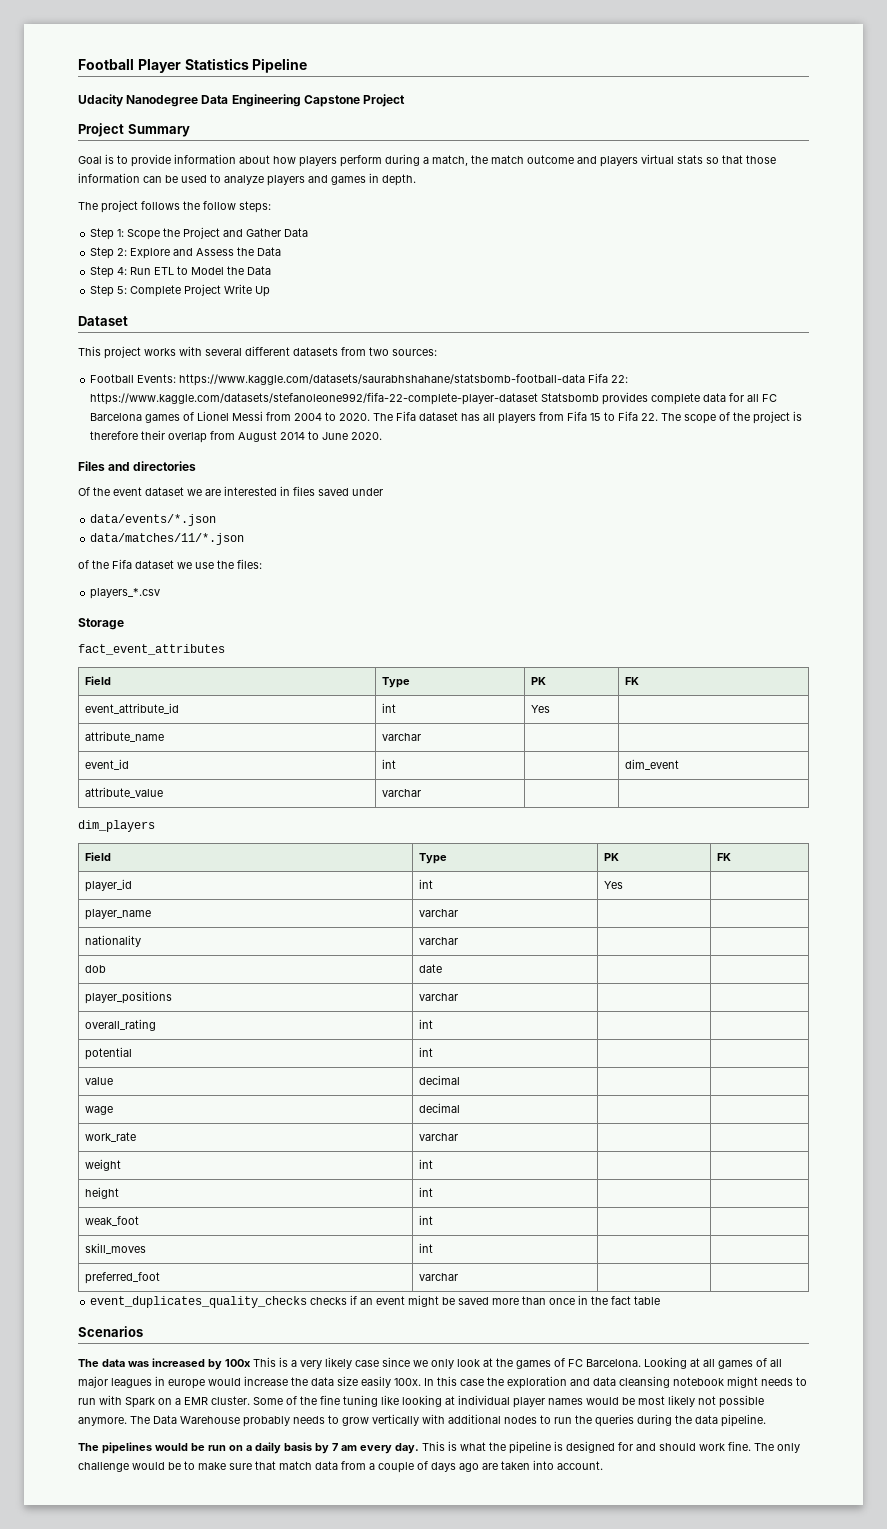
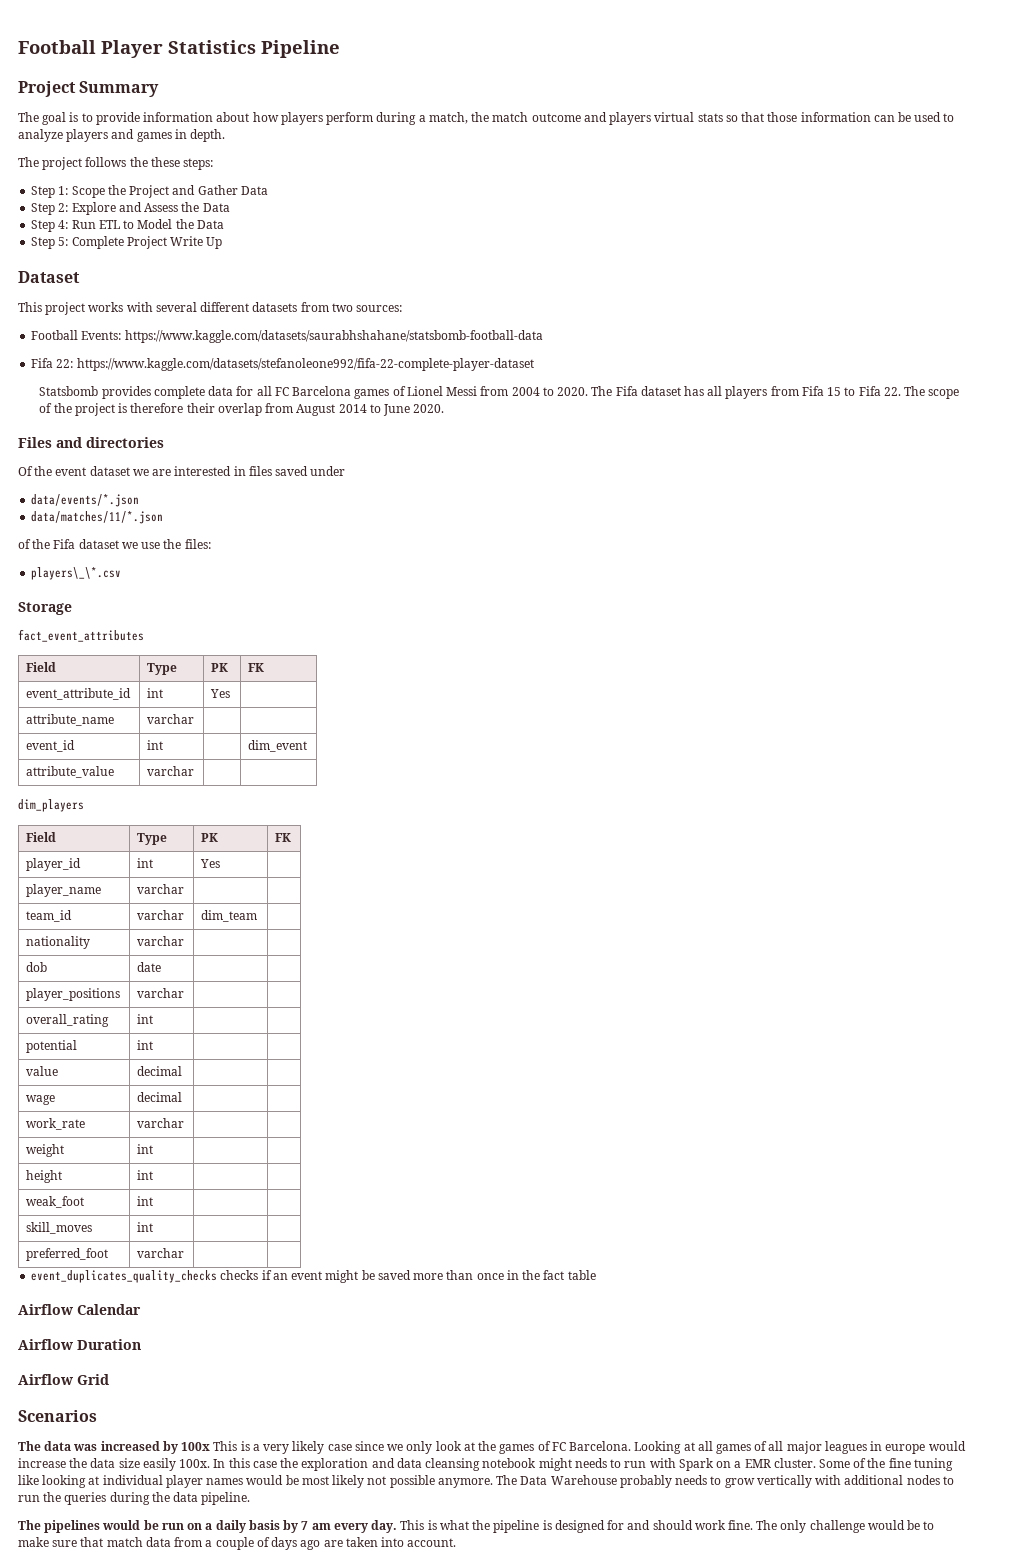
- Udacity Nanodegree Data Engineering Capstone Project
- Goal is to provide information about how players perform during a match, the match outcome and players virtual stats so that those information can be used to analyze players and games in depth.
+ The goal is to provide information about how players perform during a match, the match outcome and players virtual stats so that those information can be used to analyze players and games in depth.
- The project follows the follow steps:
+ The project follows the these steps:
- Football Events: https://www.kaggle.com/datasets/saurabhshahane/statsbomb-football-data Fifa 22: https://www.kaggle.com/datasets/stefanoleone992/fifa-22-complete-player-dataset Statsbomb provides complete data for all FC Barcelona games of Lionel Messi from 2004 to 2020.
+ Football Events: https://www.kaggle.com/datasets/saurabhshahane/statsbomb-football-data
+ Fifa 22: https://www.kaggle.com/datasets/stefanoleone992/fifa-22-complete-player-dataset
+ Statsbomb provides complete data for all FC Barcelona games of Lionel Messi from 2004 to 2020.
- players_*.csv
+ players\_\*.csv
+ team_id | varchar | dim_team |
+ Airflow Calendar
+ Airflow Duration
+ Airflow Grid

